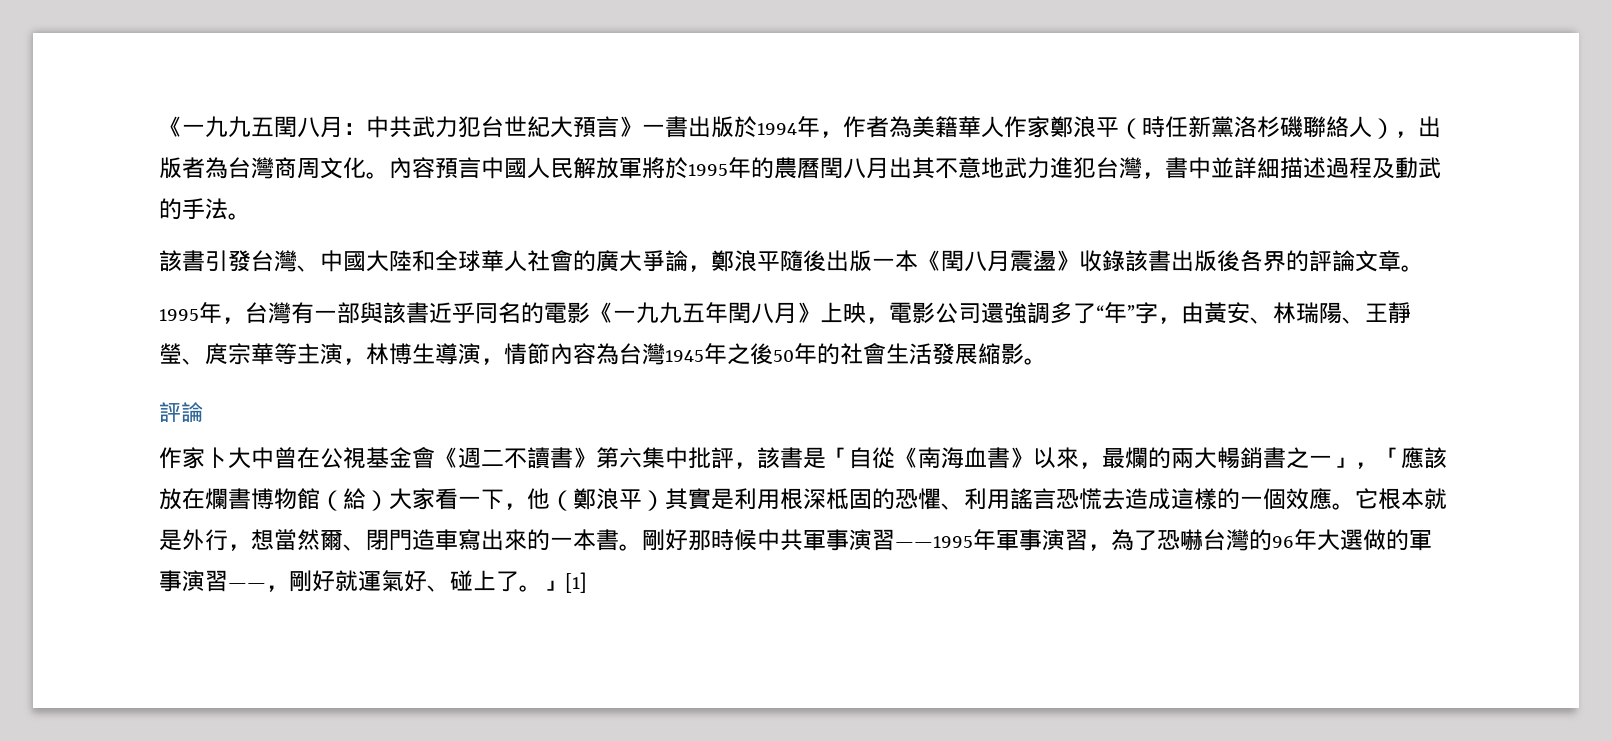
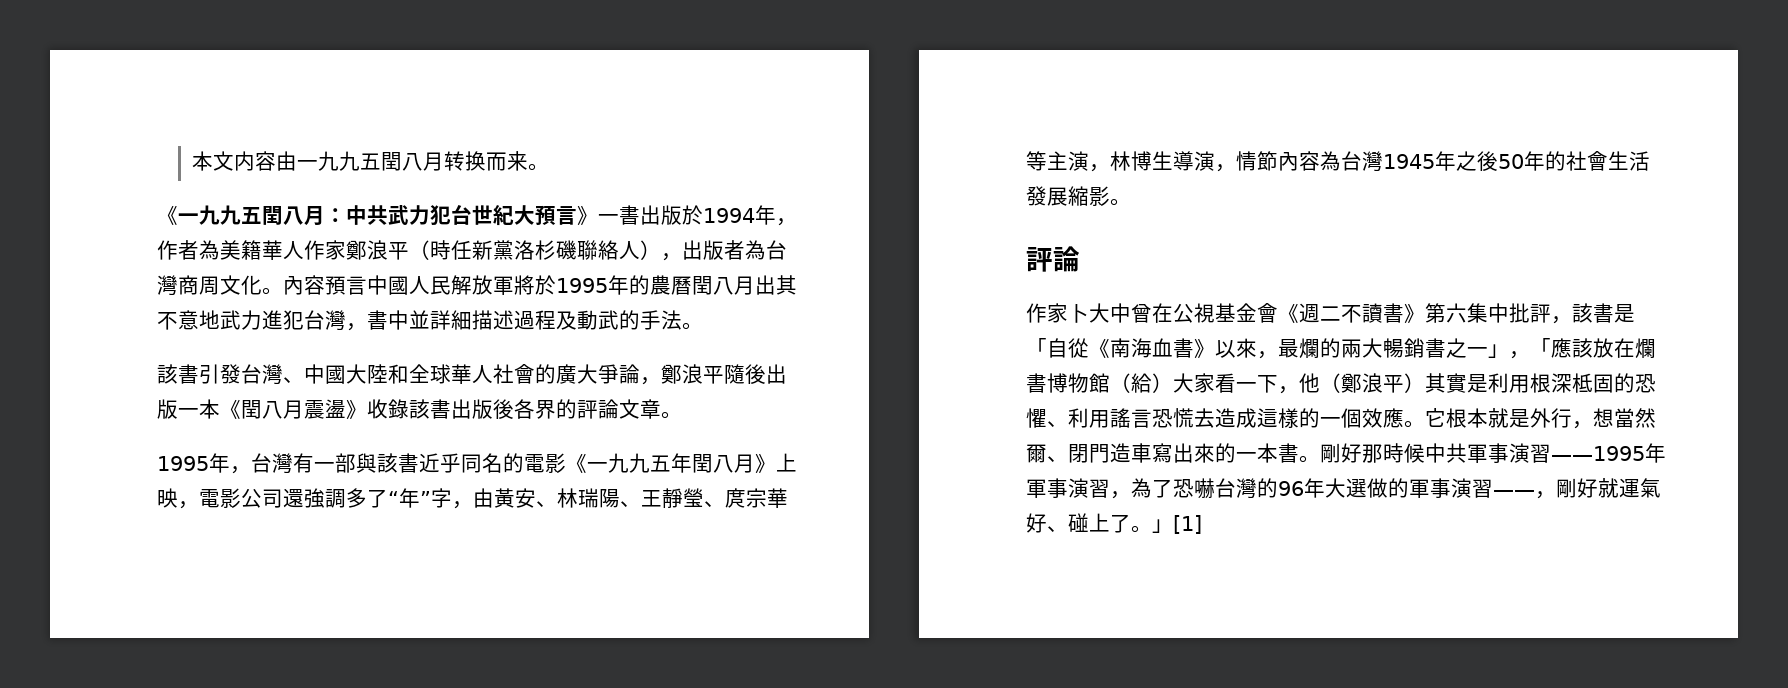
+ 本文内容由一九九五閏八月转换而来。

